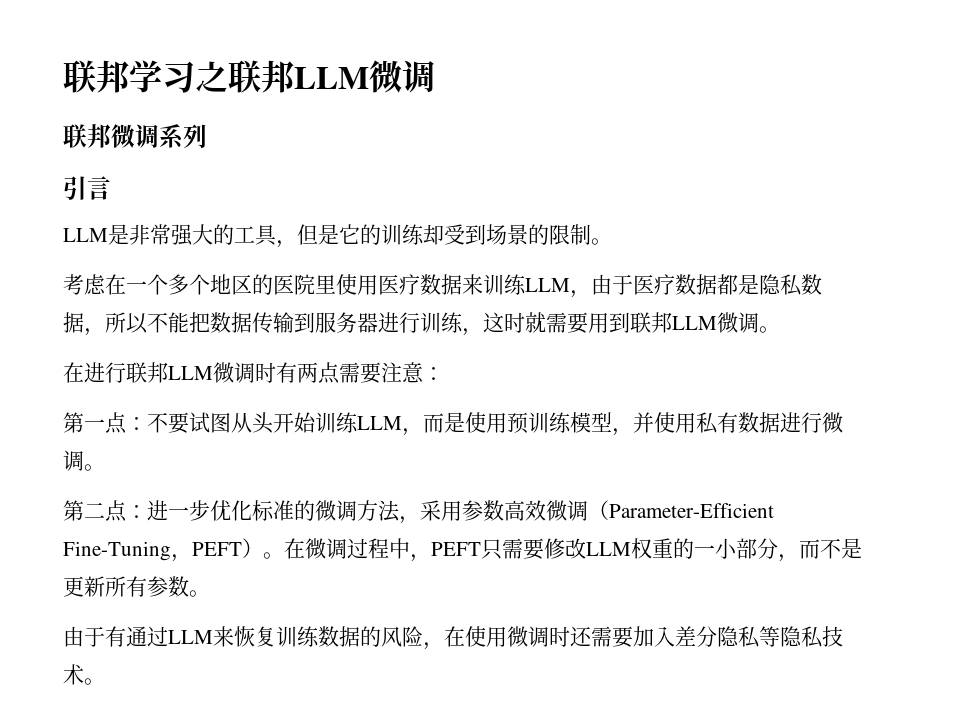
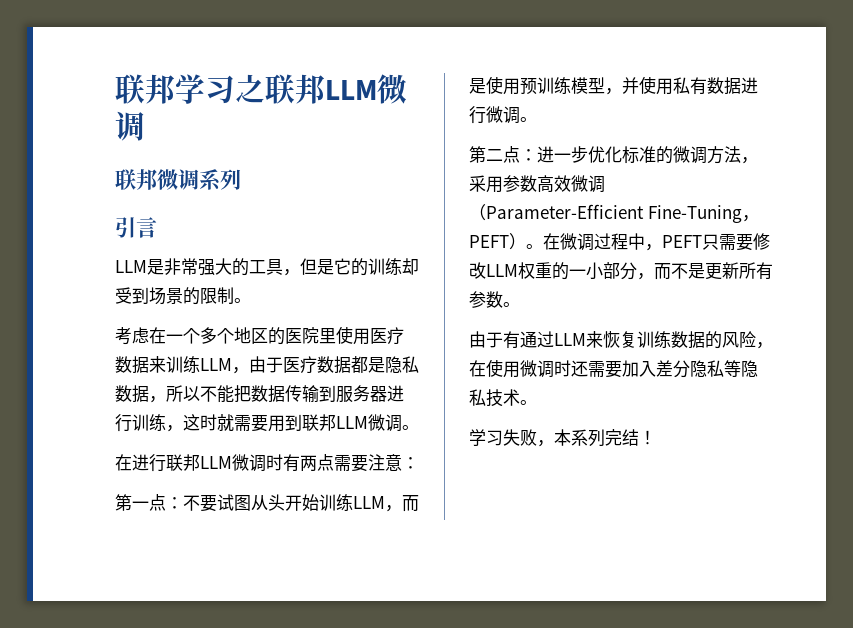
+ 学习失败，本系列完结！

